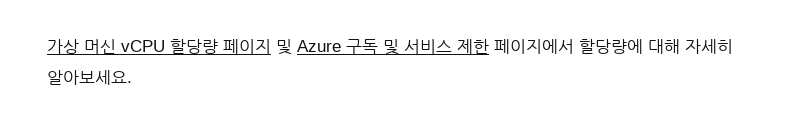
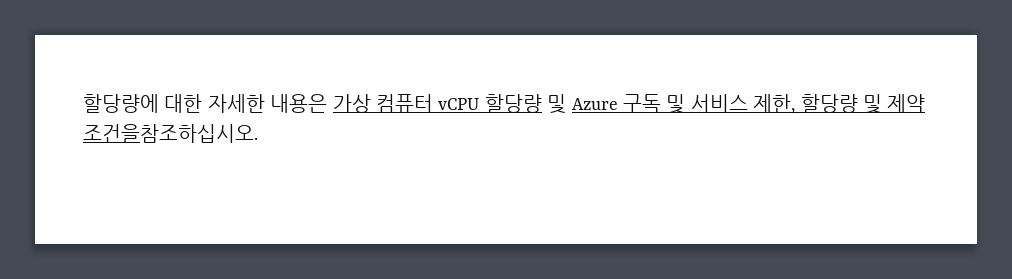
- 가상 머신 vCPU 할당량 페이지 및 Azure 구독 및 서비스 제한 페이지에서 할당량에 대해 자세히 알아보세요.
+ 할당량에 대한 자세한 내용은 가상 컴퓨터 vCPU 할당량 및 Azure 구독 및 서비스 제한, 할당량 및 제약 조건을참조하십시오.

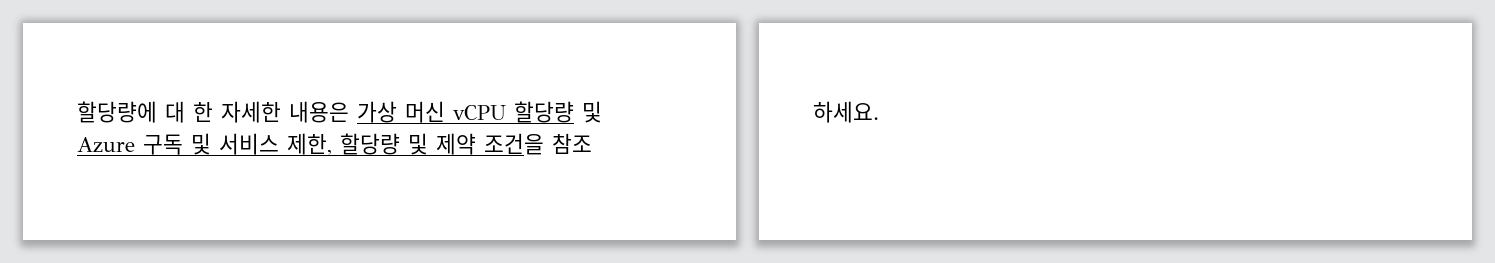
- 할당량에 대한 자세한 내용은 가상 컴퓨터 vCPU 할당량 및 Azure 구독 및 서비스 제한, 할당량 및 제약 조건을참조하십시오.
+ 할당량에 대 한 자세한 내용은 가상 머신 vCPU 할당량 및 Azure 구독 및 서비스 제한, 할당량 및 제약 조건을 참조 하세요.

